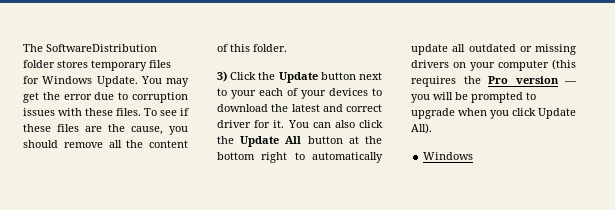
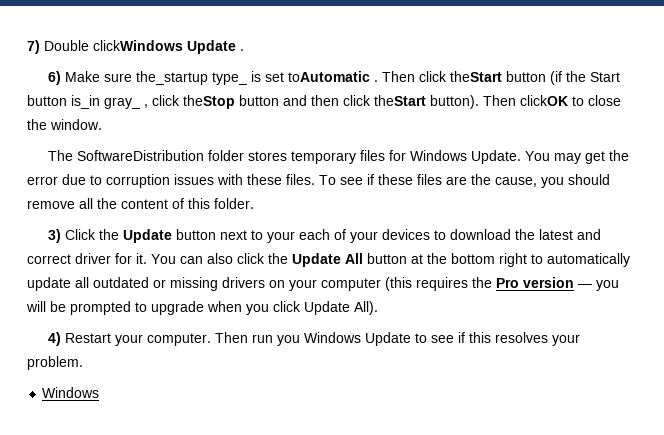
+ 7) Double clickWindows Update .
+ 6) Make sure the_startup type_ is set toAutomatic . Then click theStart button (if the Start button is_in gray_ , click theStop button and then click theStart button). Then clickOK to close the window.
+ 4) Restart your computer. Then run you Windows Update to see if this resolves your problem.

